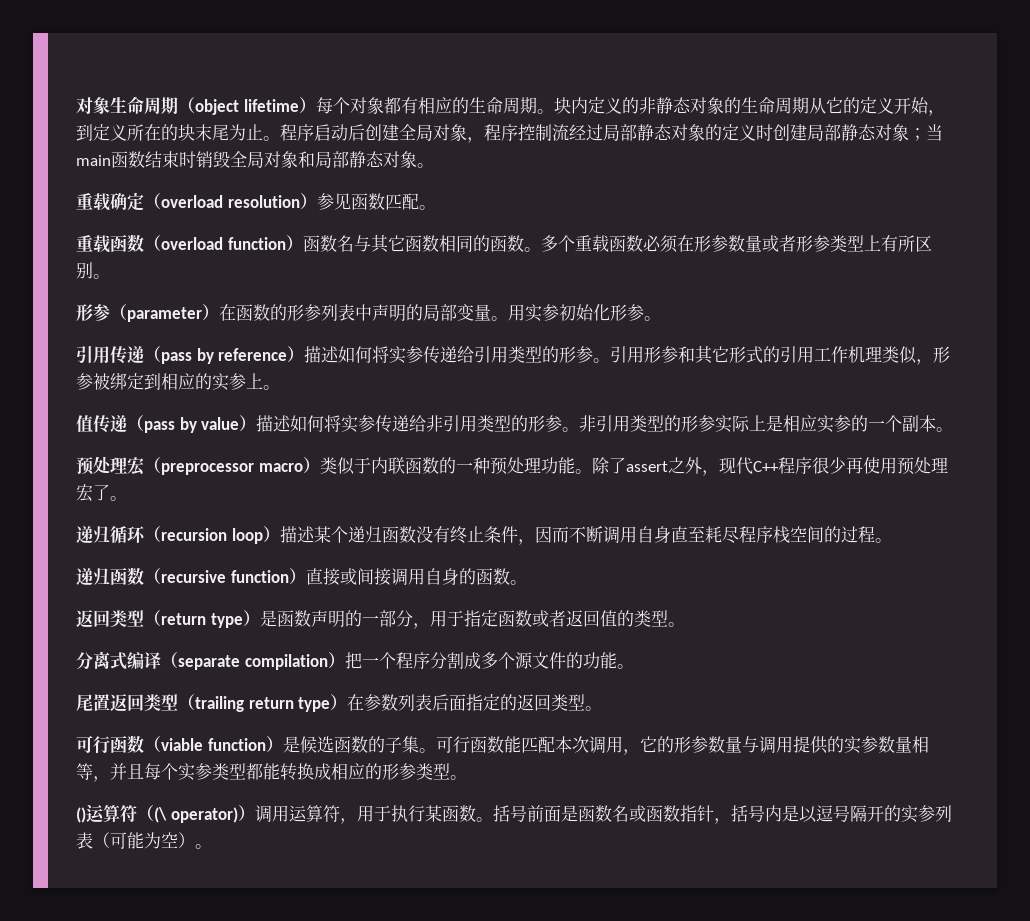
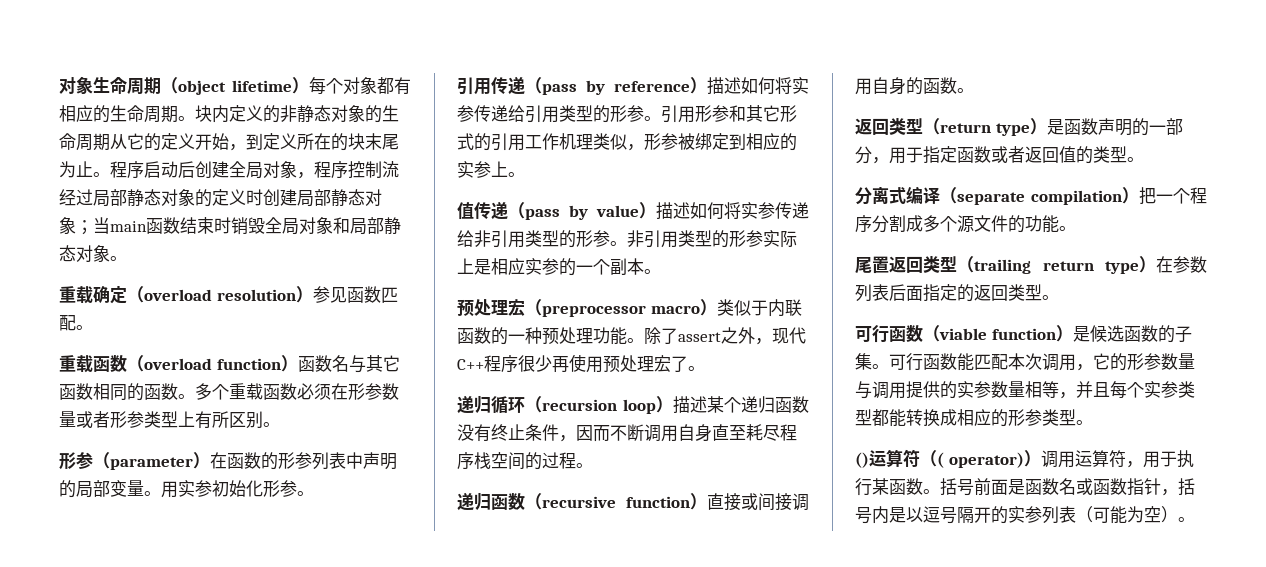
- ()运算符（(\ operator)）调用运算符，用于执行某函数。
+ ()运算符（( operator)）调用运算符，用于执行某函数。

